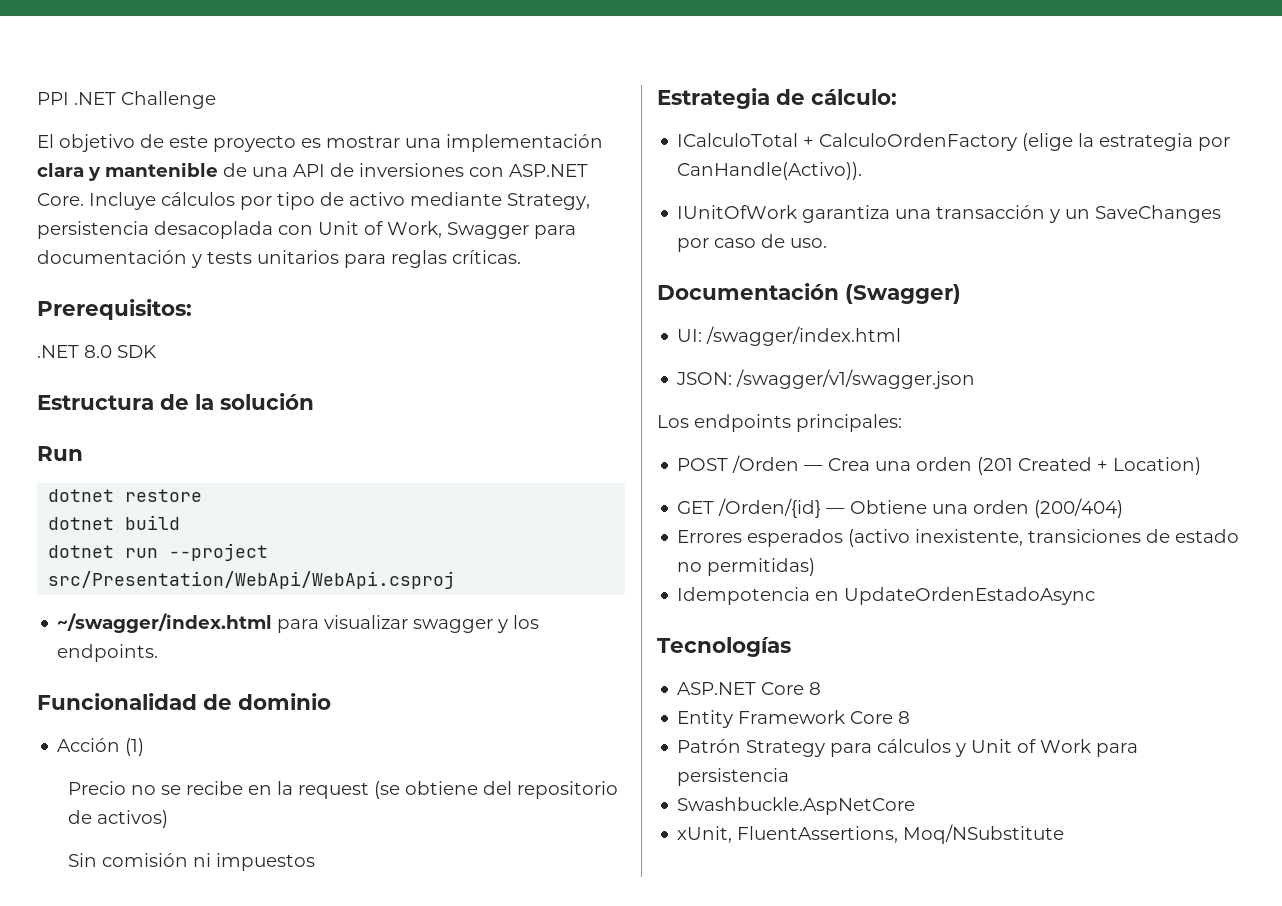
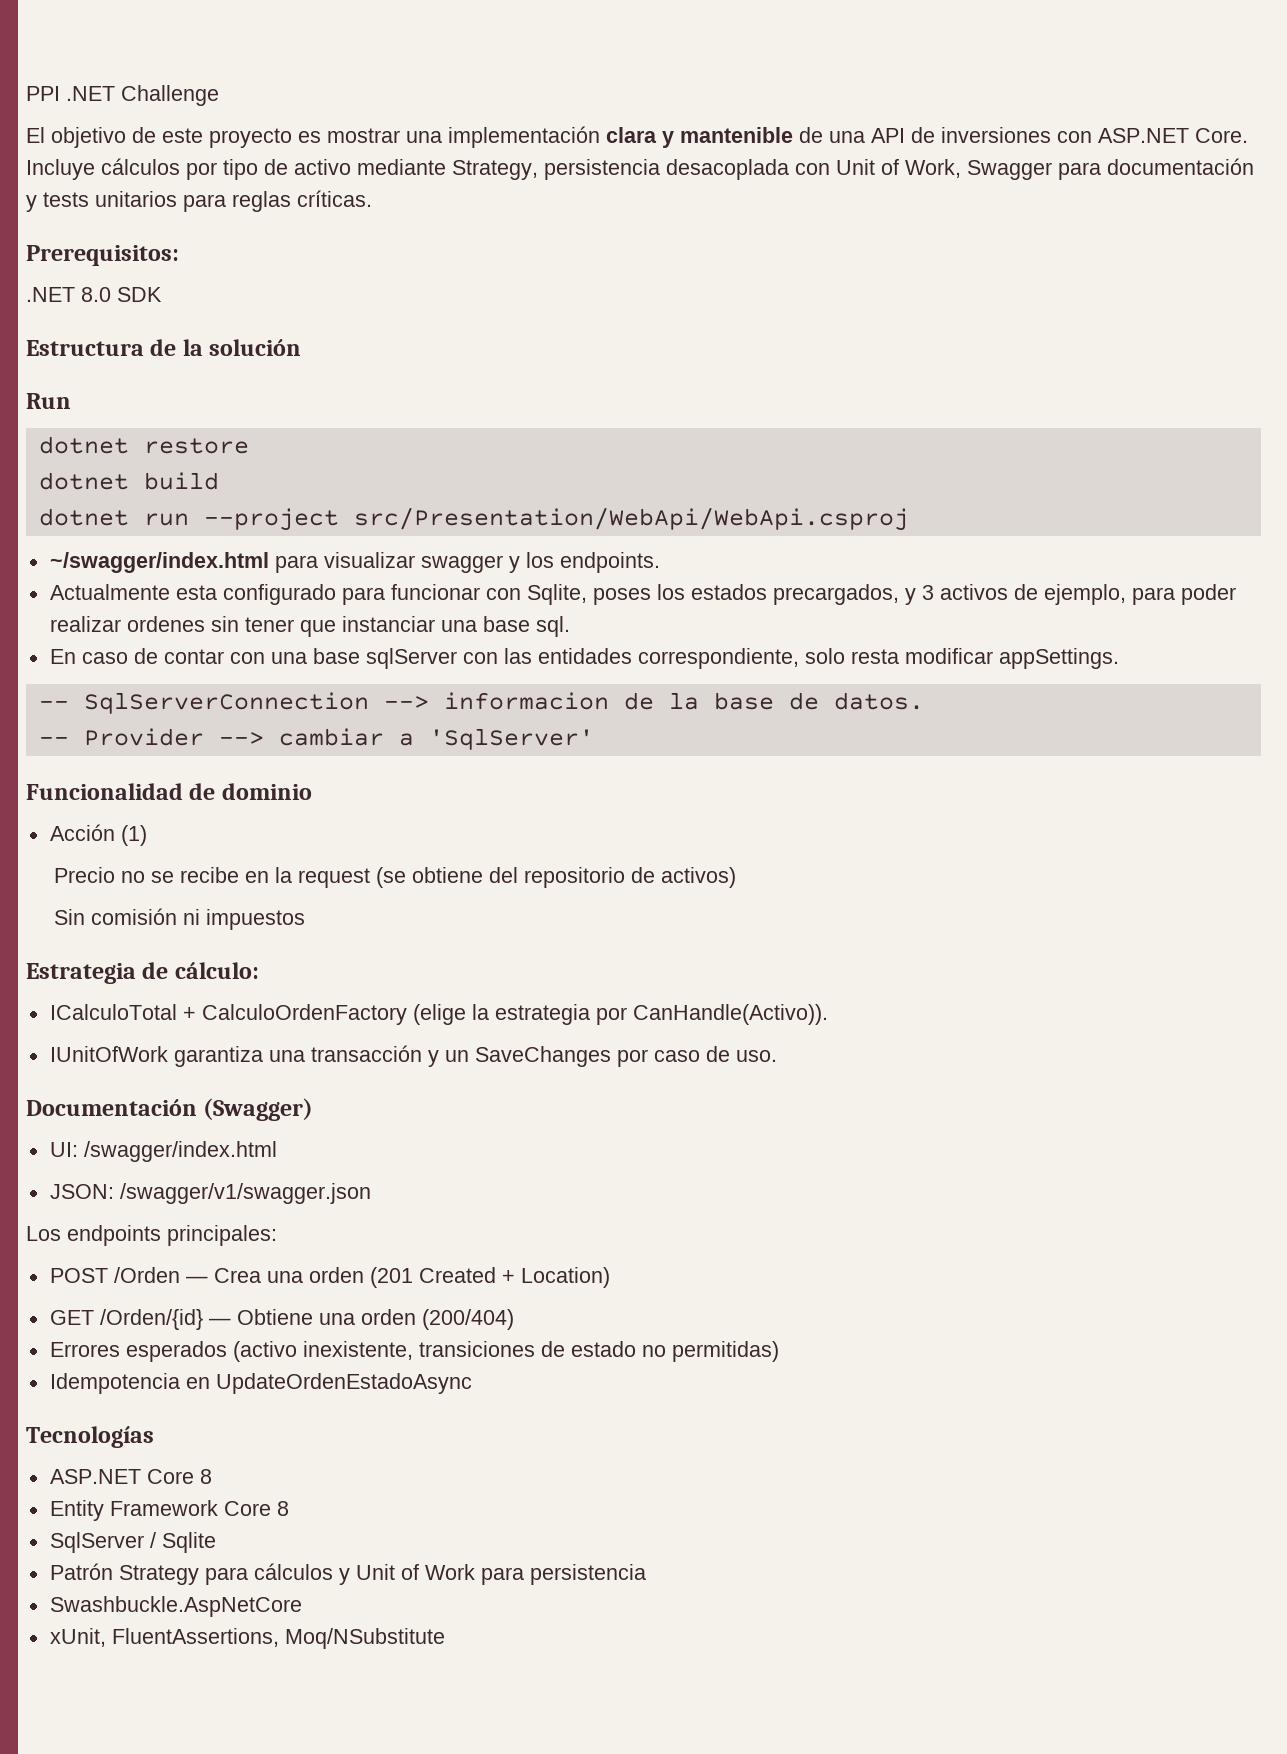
+ Actualmente esta configurado para funcionar con Sqlite, poses los estados precargados, y 3 activos de ejemplo, para poder realizar ordenes sin tener que instanciar una base sql.
+ En caso de contar con una base sqlServer con las entidades correspondiente, solo resta modificar appSettings.
+ -- SqlServerConnection --> informacion de la base de datos.
+ -- Provider --> cambiar a 'SqlServer'
+ SqlServer / Sqlite

